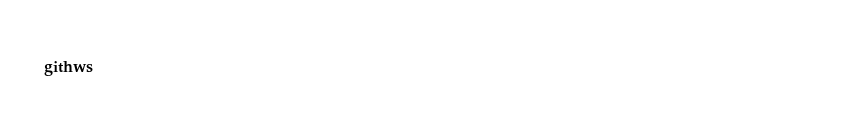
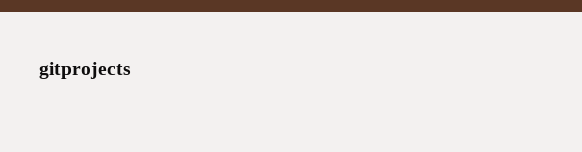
- githws
+ gitprojects

